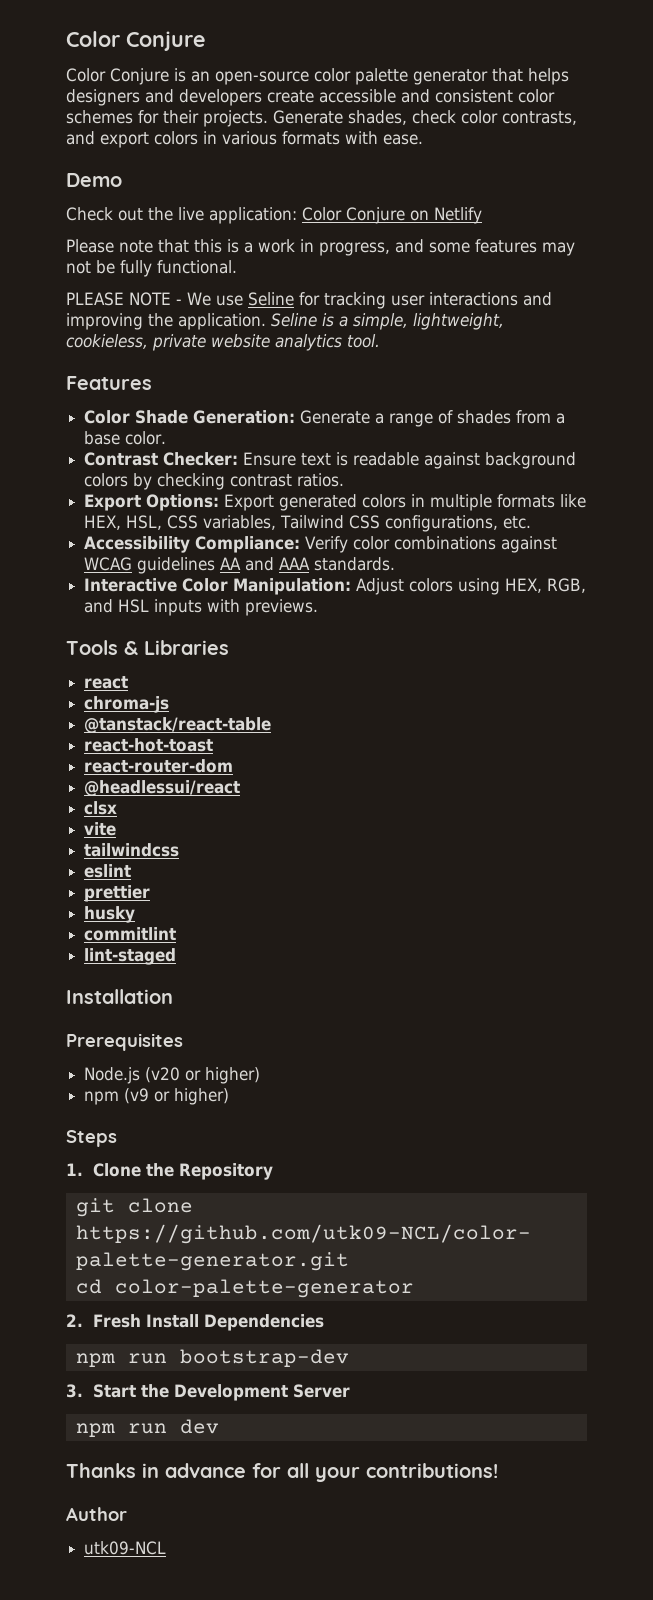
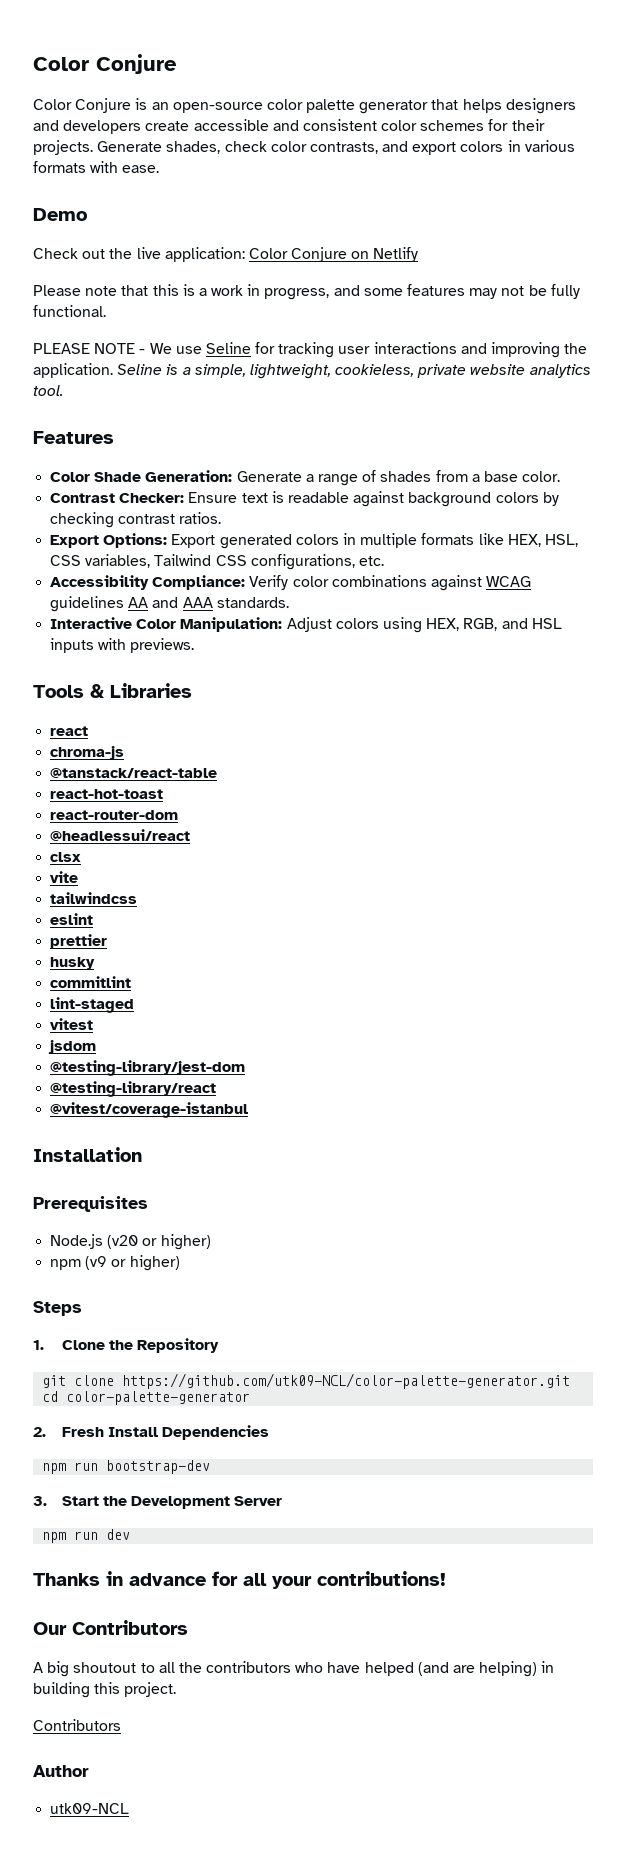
+ vitest
+ jsdom
+ @testing-library/jest-dom
+ @testing-library/react
+ @vitest/coverage-istanbul
+ Our Contributors
+ A big shoutout to all the contributors who have helped (and are helping) in building this project.
+ Contributors

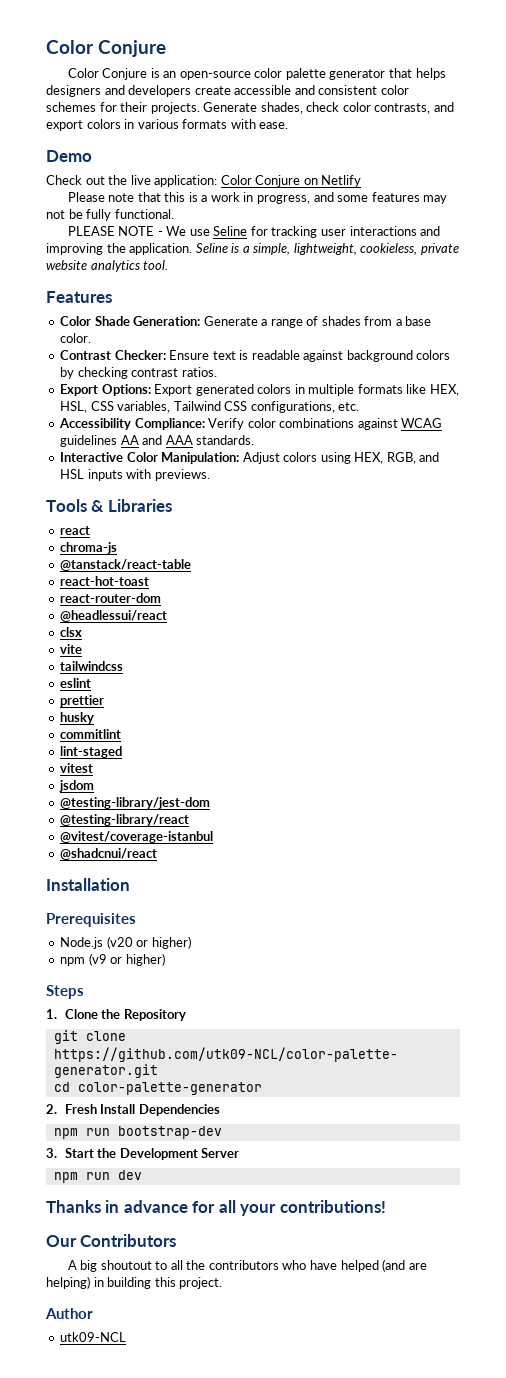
+ @shadcnui/react
  A big shoutout to all the contributors who have helped (and are helping) in building this project.
- Contributors

